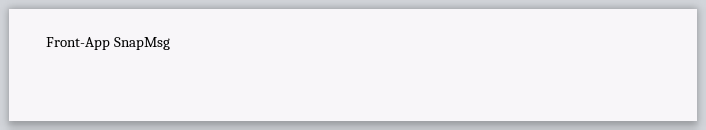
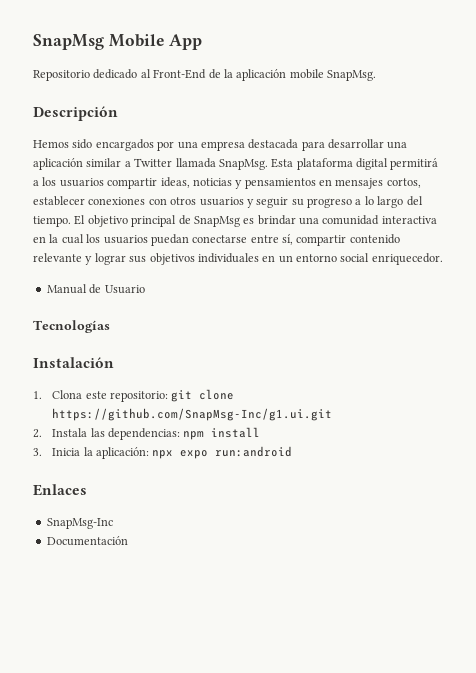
- Front-App SnapMsg
+ SnapMsg Mobile App
+ Repositorio dedicado al Front-End de la aplicación mobile SnapMsg.
+ Descripción
+ Hemos sido encargados por una empresa destacada para desarrollar una aplicación similar a Twitter llamada SnapMsg. Esta plataforma digital permitirá a los usuarios compartir ideas, noticias y pensamientos en mensajes cortos, establecer conexiones con otros usuarios y seguir su progreso a lo largo del tiempo. El objetivo principal de SnapMsg es brindar una comunidad interactiva en la cual los usuarios puedan conectarse entre sí, compartir contenido relevante y lograr sus objetivos individuales en un entorno social enriquecedor.
+ Manual de Usuario
+ Tecnologías
+ Instalación
+ 1. Clona este repositorio: git clone https://github.com/SnapMsg-Inc/g1.ui.git
+ 2. Instala las dependencias: npm install
+ 3. Inicia la aplicación: npx expo run:android
+ Enlaces
+ SnapMsg-Inc
+ Documentación

